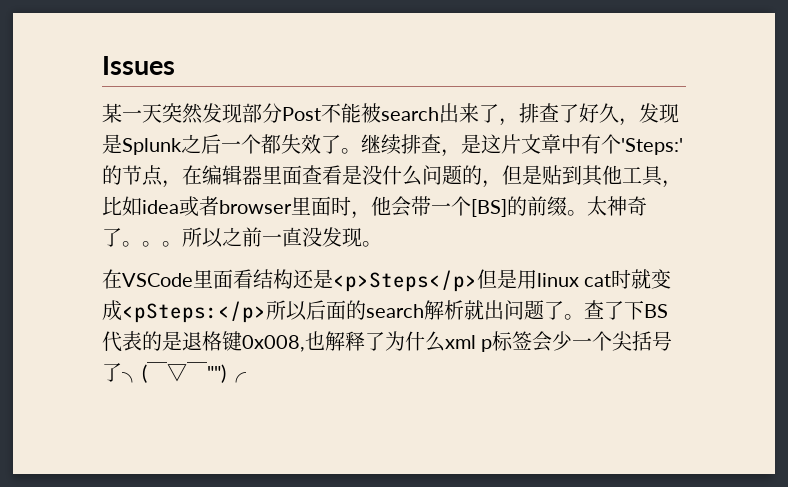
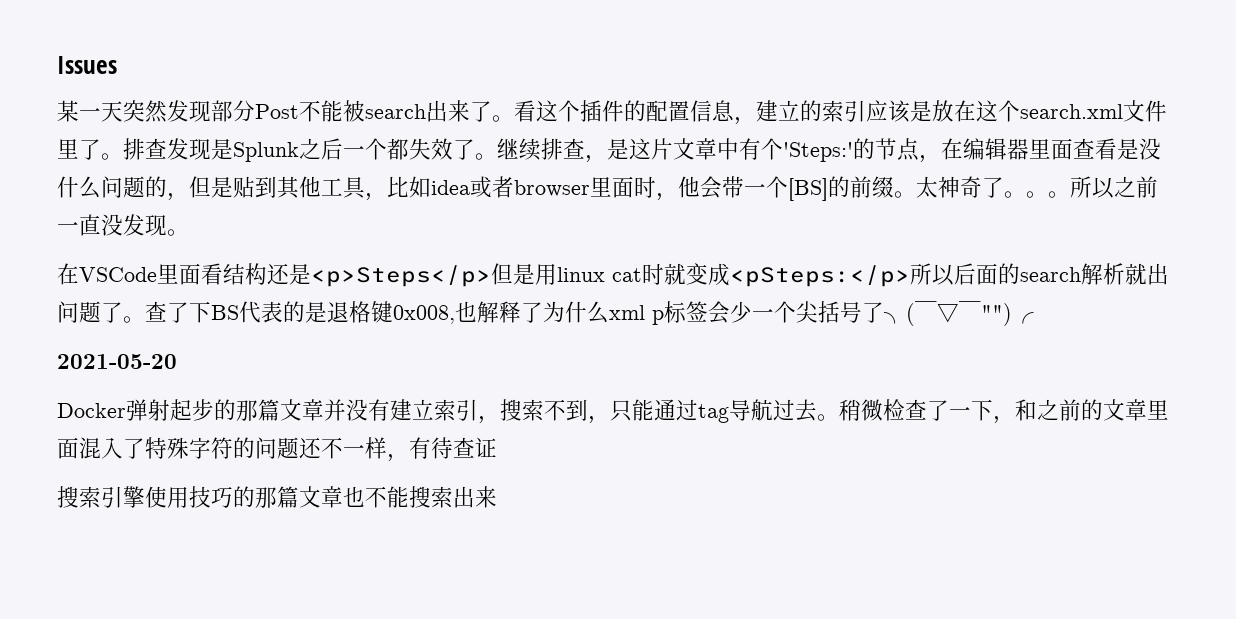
- 某一天突然发现部分Post不能被search出来了，排查了好久，发现是Splunk之后一个都失效了。
+ 某一天突然发现部分Post不能被search出来了。看这个插件的配置信息，建立的索引应该是放在这个search.xml文件里了。排查发现是Splunk之后一个都失效了。
+ 2021-05-20
+ Docker弹射起步的那篇文章并没有建立索引，搜索不到，只能通过tag导航过去。稍微检查了一下，和之前的文章里面混入了特殊字符的问题还不一样，有待查证
+ 搜索引擎使用技巧的那篇文章也不能搜索出来

